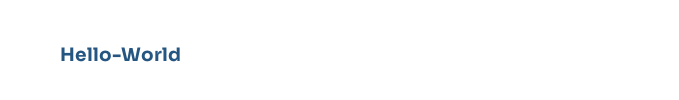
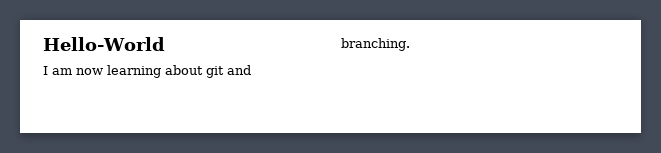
+ I am now learning about git and branching.

